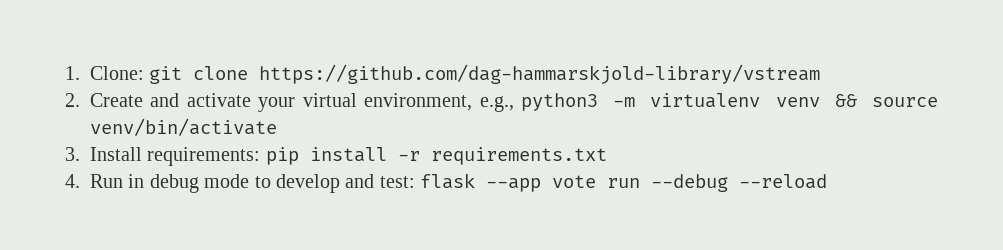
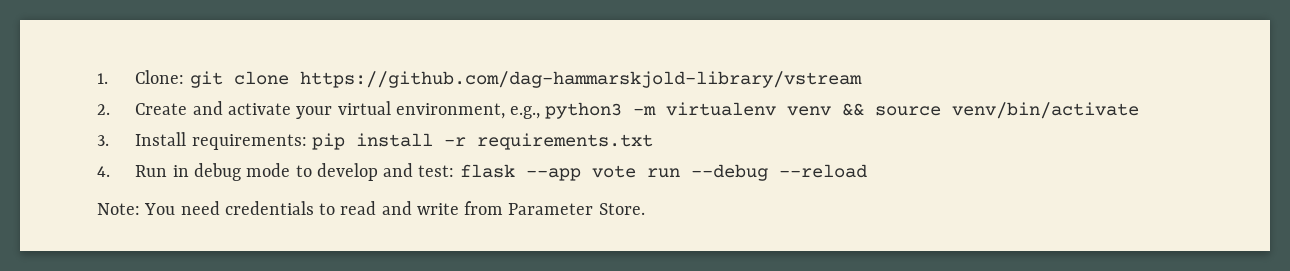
+ Note: You need credentials to read and write from Parameter Store.

